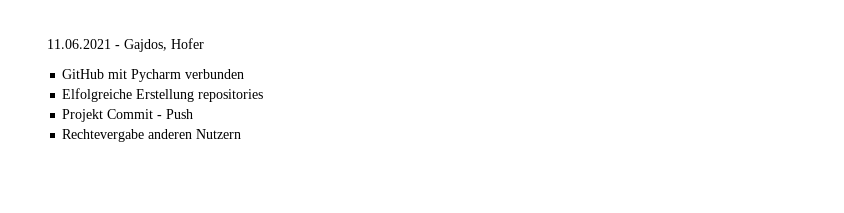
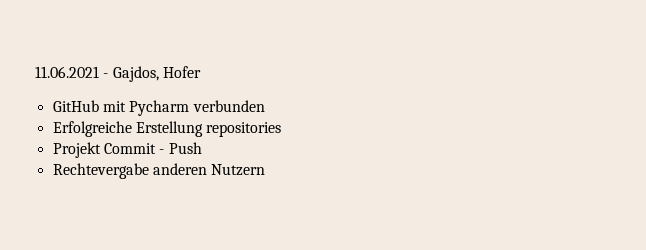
- Elfolgreiche Erstellung repositories
+ Erfolgreiche Erstellung repositories

